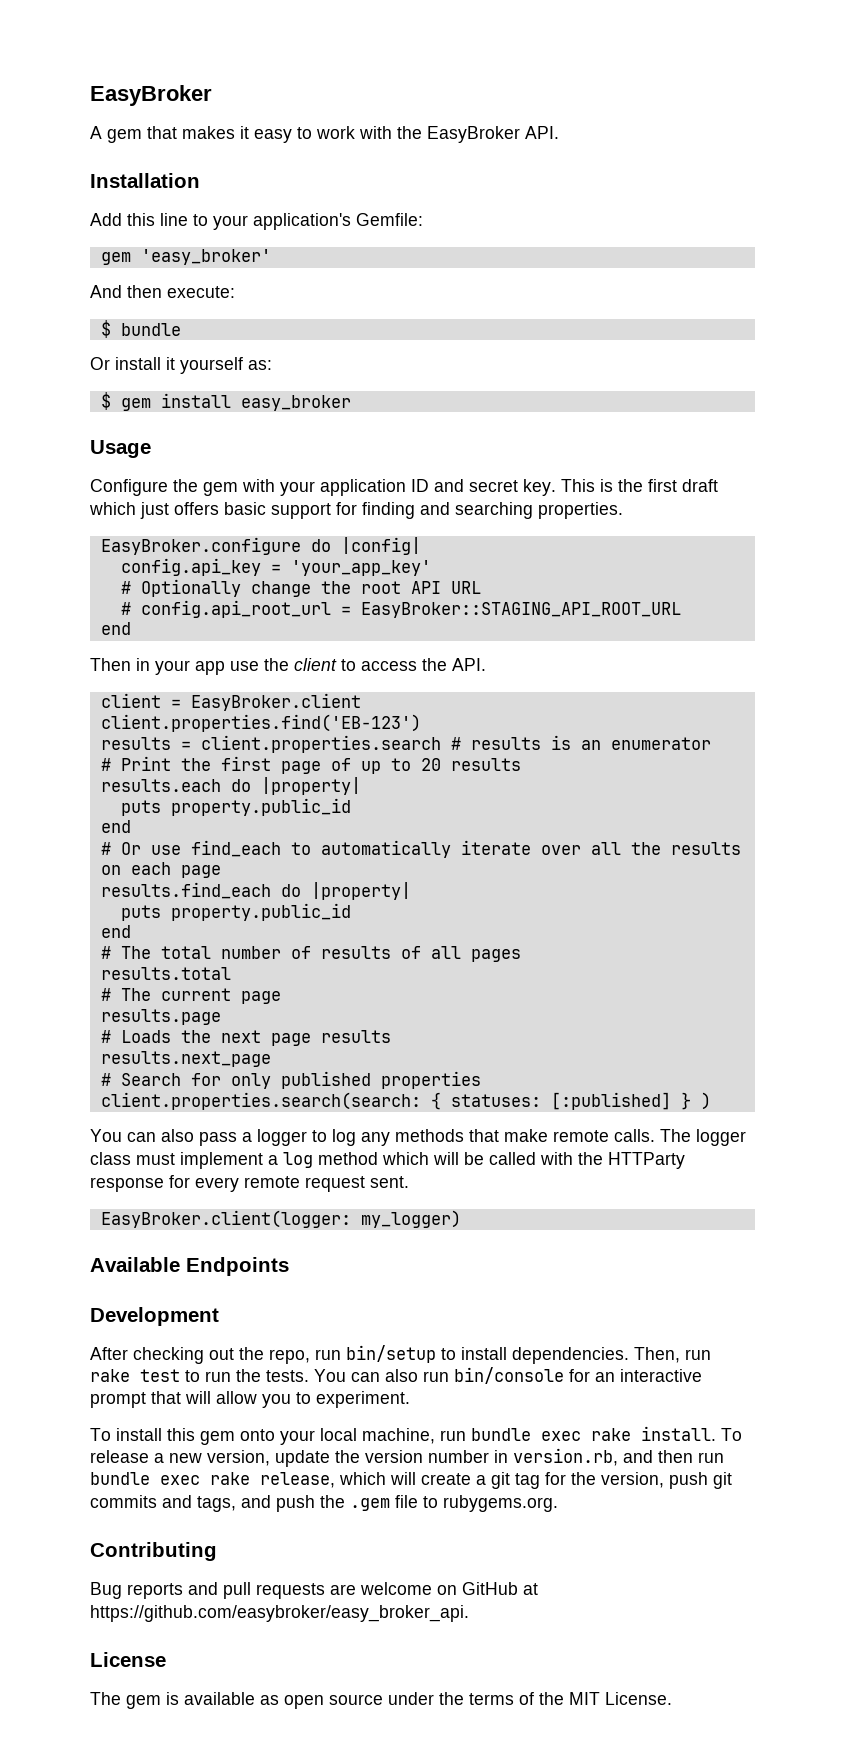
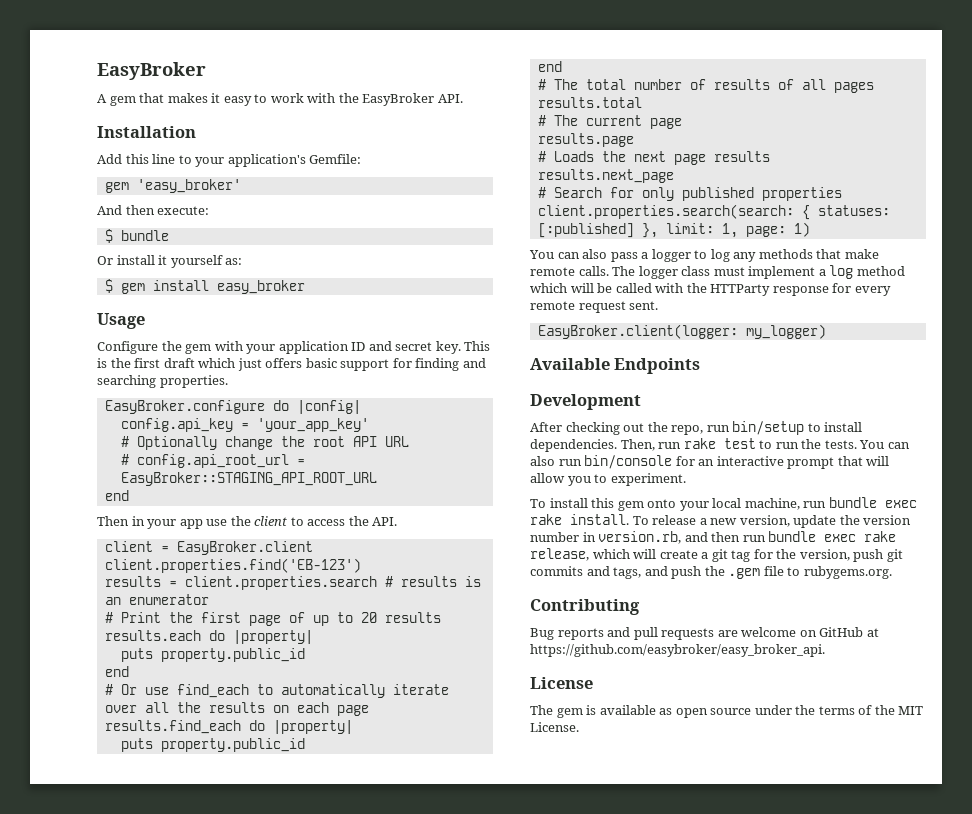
- client.properties.search(search: { statuses: [:published] } )
+ client.properties.search(search: { statuses: [:published] }, limit: 1, page: 1)

